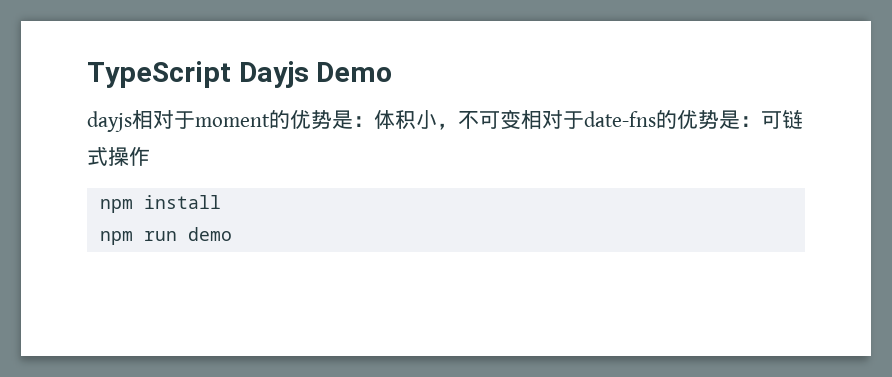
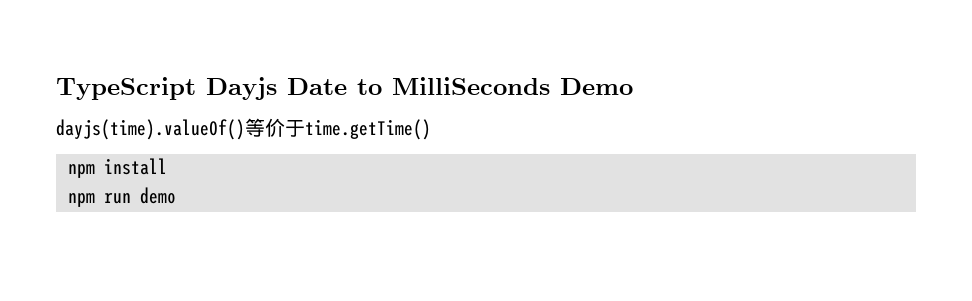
- TypeScript Dayjs Demo
- dayjs相对于moment的优势是：体积小，不可变相对于date-fns的优势是：可链式操作
+ TypeScript Dayjs Date to MilliSeconds Demo
+ dayjs(time).valueOf()等价于time.getTime()

